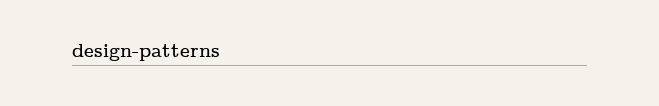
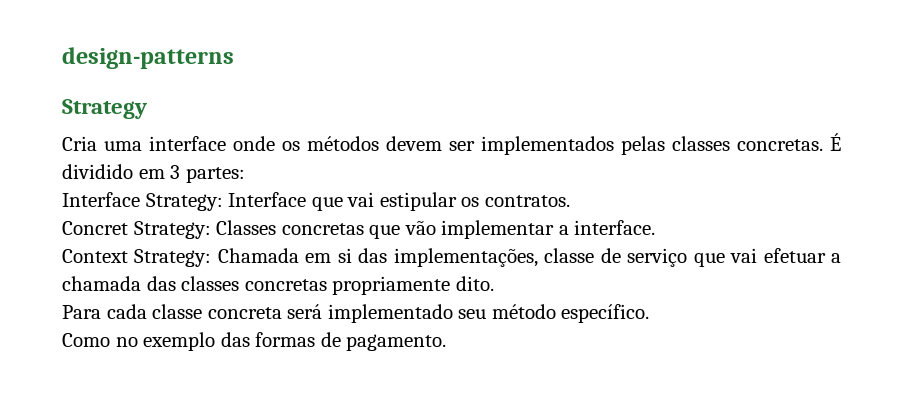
+ Strategy
+ Cria uma interface onde os métodos devem ser implementados pelas classes concretas. É dividido em 3 partes:
+ Interface Strategy: Interface que vai estipular os contratos.
+ Concret Strategy: Classes concretas que vão implementar a interface.
+ Context Strategy: Chamada em si das implementações, classe de serviço que vai efetuar a chamada das classes concretas propriamente dito.
+ Para cada classe concreta será implementado seu método específico.
+ Como no exemplo das formas de pagamento.

